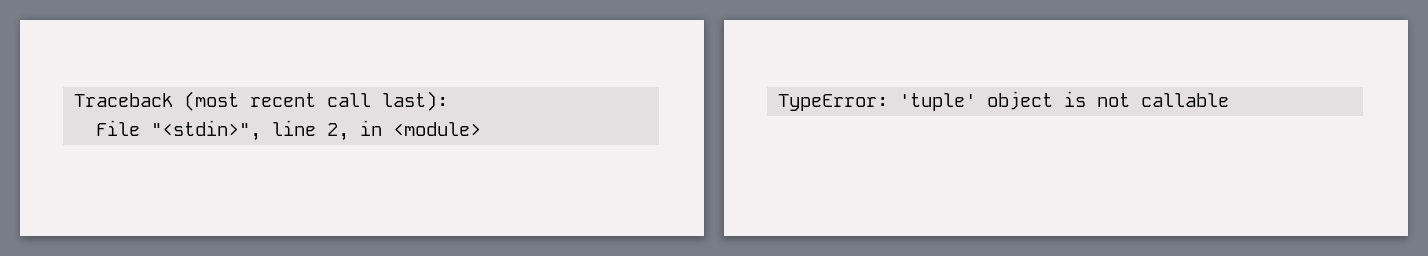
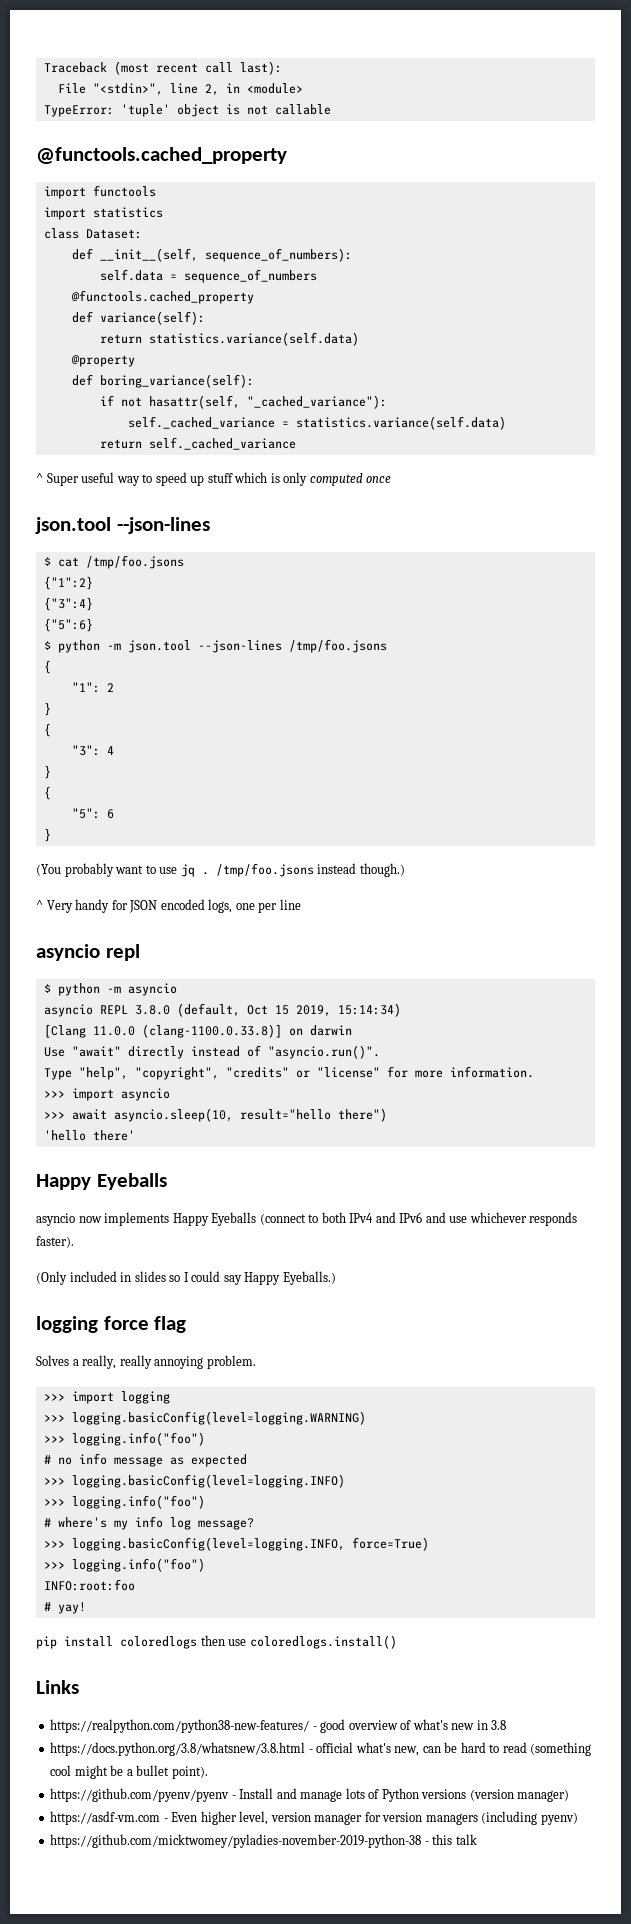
  TypeError: 'tuple' object is not callable
+ @functools.cached_property
+ import functools
+ import statistics
+ class Dataset:
+ def __init__(self, sequence_of_numbers):
+ self.data = sequence_of_numbers
+ @functools.cached_property
+ def variance(self):
+ return statistics.variance(self.data)
+ @property
+ def boring_variance(self):
+ if not hasattr(self, "_cached_variance"):
+ self._cached_variance = statistics.variance(self.data)
+ return self._cached_variance
+ ^ Super useful way to speed up stuff which is only computed once
+ json.tool --json-lines
+ $ cat /tmp/foo.jsons
+ {"1":2}
+ {"3":4}
+ {"5":6}
+ $ python -m json.tool --json-lines /tmp/foo.jsons
+ {
+ "1": 2
+ }
+ {
+ "3": 4
+ }
+ {
+ "5": 6
+ }
+ (You probably want to use jq . /tmp/foo.jsons instead though.)
+ ^ Very handy for JSON encoded logs, one per line
+ asyncio repl
+ $ python -m asyncio
+ asyncio REPL 3.8.0 (default, Oct 15 2019, 15:14:34)
+ [Clang 11.0.0 (clang-1100.0.33.8)] on darwin
+ Use "await" directly instead of "asyncio.run()".
+ Type "help", "copyright", "credits" or "license" for more information.
+ >>> import asyncio
+ >>> await asyncio.sleep(10, result="hello there")
+ 'hello there'
+ Happy Eyeballs
+ asyncio now implements Happy Eyeballs (connect to both IPv4 and IPv6 and use whichever responds faster).
+ (Only included in slides so I could say Happy Eyeballs.)
+ logging force flag
+ Solves a really, really annoying problem.
+ >>> import logging
+ >>> logging.basicConfig(level=logging.WARNING)
+ >>> logging.info("foo")
+ # no info message as expected
+ >>> logging.basicConfig(level=logging.INFO)
+ >>> logging.info("foo")
+ # where's my info log message?
+ >>> logging.basicConfig(level=logging.INFO, force=True)
+ >>> logging.info("foo")
+ INFO:root:foo
+ # yay!
+ pip install coloredlogs then use coloredlogs.install()
+ Links
+ https://realpython.com/python38-new-features/ - good overview of what's new in 3.8
+ https://docs.python.org/3.8/whatsnew/3.8.html - official what's new, can be hard to read (something cool might be a bullet point).
+ https://github.com/pyenv/pyenv - Install and manage lots of Python versions (version manager)
+ https://asdf-vm.com - Even higher level, version manager for version managers (including pyenv)
+ https://github.com/micktwomey/pyladies-november-2019-python-38 - this talk

